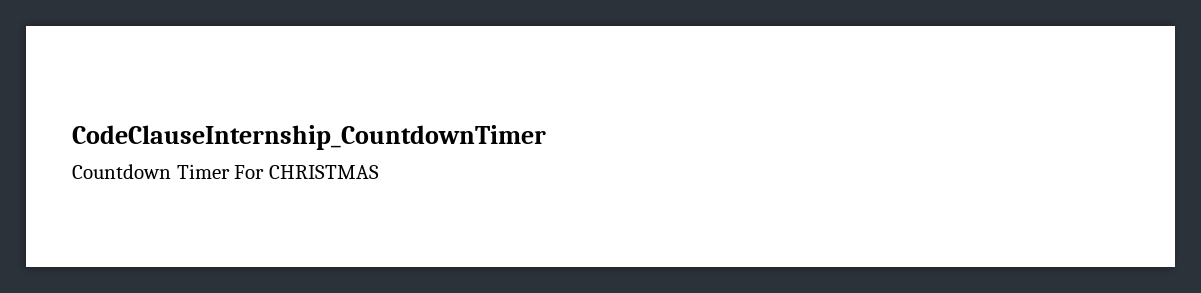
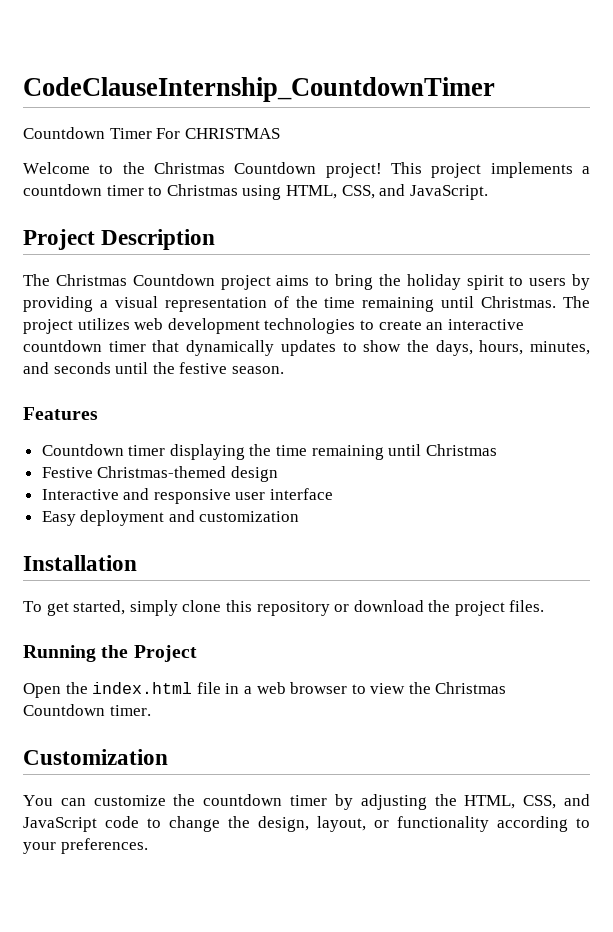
+ Welcome to the Christmas Countdown project! This project implements a countdown timer to Christmas using HTML, CSS, and JavaScript.
+ Project Description
+ The Christmas Countdown project aims to bring the holiday spirit to users by providing a visual representation of the time remaining until Christmas. The project utilizes web development technologies to create an interactive countdown timer that dynamically updates to show the days, hours, minutes, and seconds until the festive season.
+ Features
+ Countdown timer displaying the time remaining until Christmas
+ Festive Christmas-themed design
+ Interactive and responsive user interface
+ Easy deployment and customization
+ Installation
+ To get started, simply clone this repository or download the project files.
+ Running the Project
+ Open the index.html file in a web browser to view the Christmas Countdown timer.
+ Customization
+ You can customize the countdown timer by adjusting the HTML, CSS, and JavaScript code to change the design, layout, or functionality according to your preferences.

